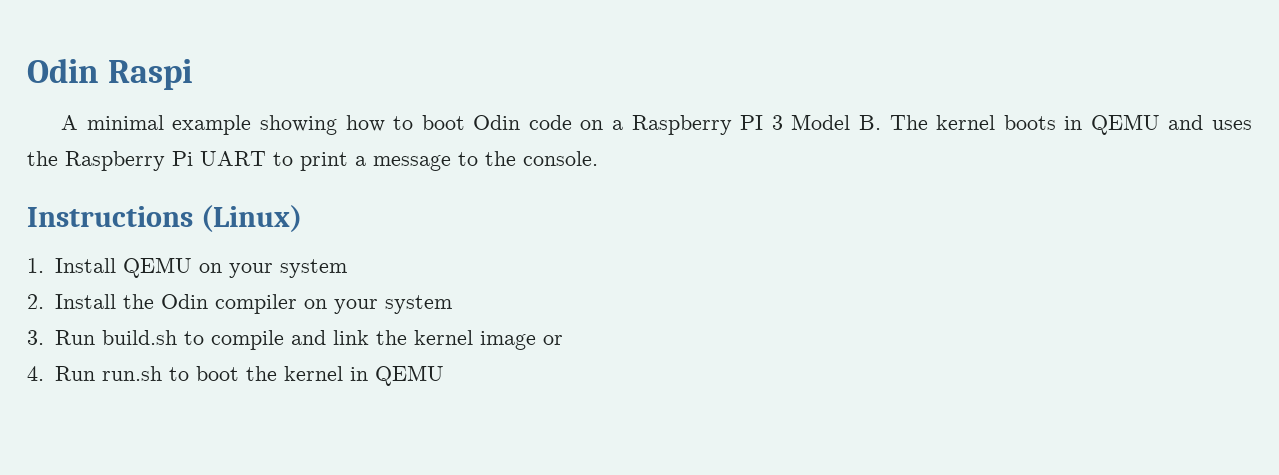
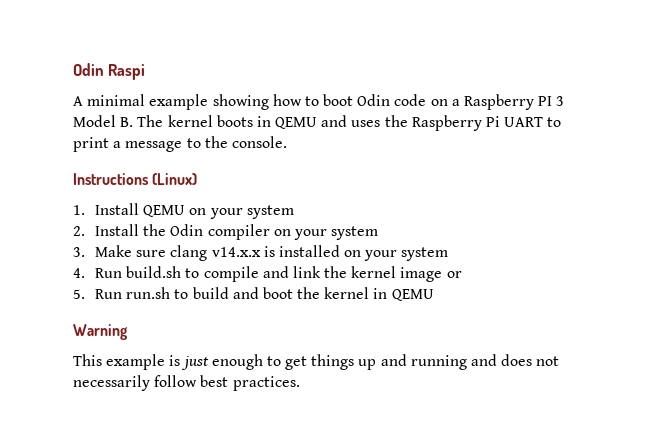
- 3. Run build.sh to compile and link the kernel image or
+ 3. Make sure clang v14.x.x is installed on your system
+ 4. Run build.sh to compile and link the kernel image or
- 4. Run run.sh to boot the kernel in QEMU
+ 5. Run run.sh to build and boot the kernel in QEMU
+ Warning
+ This example is just enough to get things up and running and does not necessarily follow best practices.

